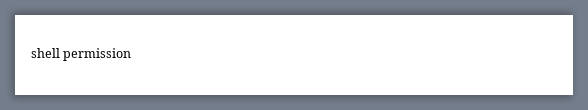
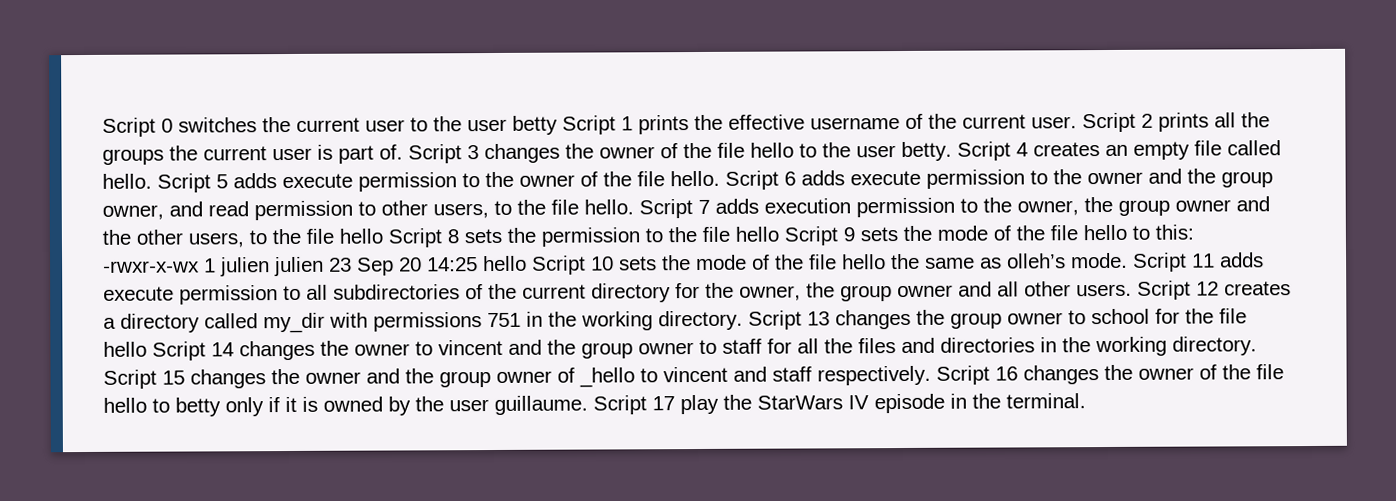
- shell permission
+ Script 0 switches the current user to the user betty Script 1 prints the effective username of the current user. Script 2 prints all the groups the current user is part of. Script 3 changes the owner of the file hello to the user betty. Script 4 creates an empty file called hello. Script 5 adds execute permission to the owner of the file hello. Script 6 adds execute permission to the owner and the group owner, and read permission to other users, to the file hello. Script 7 adds execution permission to the owner, the group owner and the other users, to the file hello Script 8 sets the permission to the file hello Script 9 sets the mode of the file hello to this: -rwxr-x-wx 1 julien julien 23 Sep 20 14:25 hello Script 10 sets the mode of the file hello the same as olleh’s mode. Script 11 adds execute permission to all subdirectories of the current directory for the owner, the group owner and all other users. Script 12 creates a directory called my_dir with permissions 751 in the working directory. Script 13 changes the group owner to school for the file hello Script 14 changes the owner to vincent and the group owner to staff for all the files and directories in the working directory. Script 15 changes the owner and the group owner of _hello to vincent and staff respectively. Script 16 changes the owner of the file hello to betty only if it is owned by the user guillaume. Script 17 play the StarWars IV episode in the terminal.

